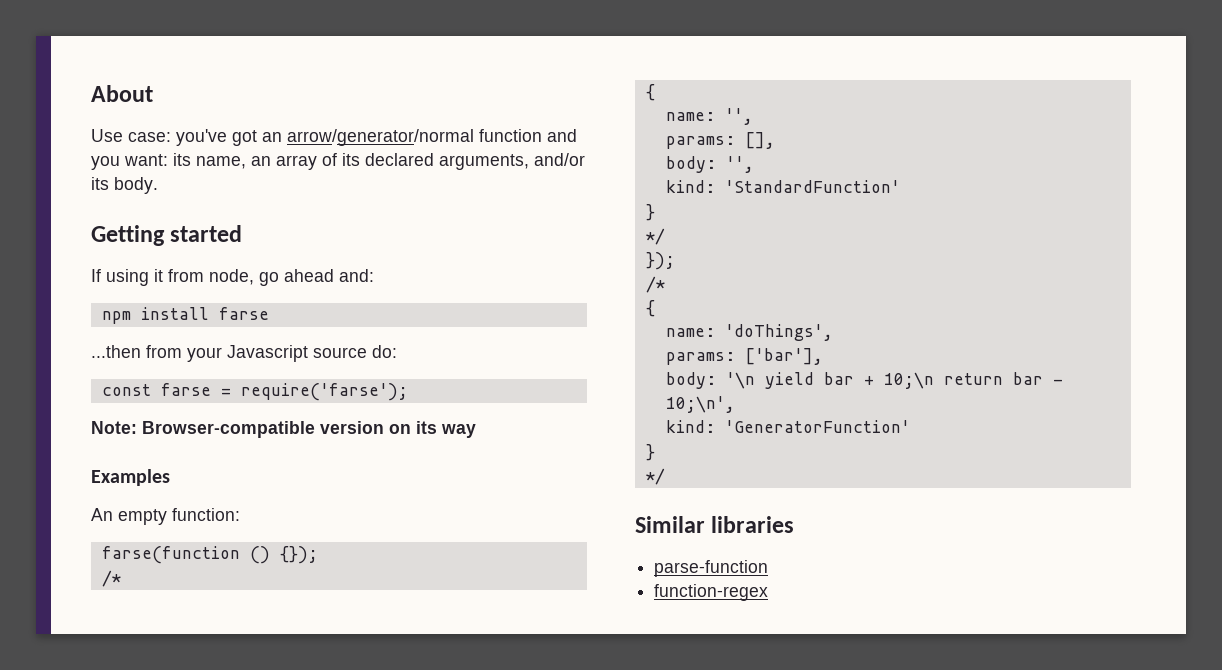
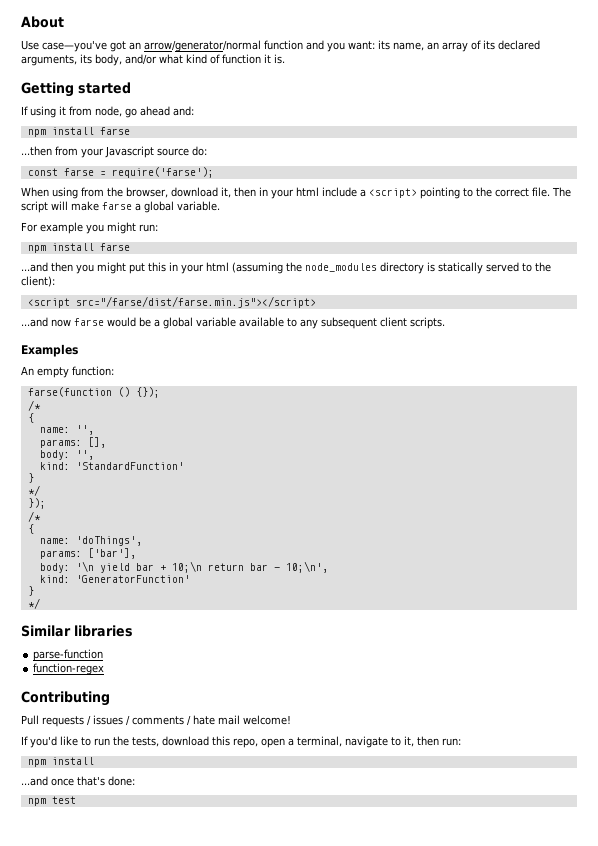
- Use case: you've got an arrow/generator/normal function and you want: its name, an array of its declared arguments, and/or its body.
+ Use case—you've got an arrow/generator/normal function and you want: its name, an array of its declared arguments, its body, and/or what kind of function it is.
- Note: Browser-compatible version on its way
+ When using from the browser, download it, then in your html include a <script> pointing to the correct file. The script will make farse a global variable.
+ For example you might run:
+ npm install farse
+ ...and then you might put this in your html (assuming the node_modules directory is statically served to the client):
+ <script src="/farse/dist/farse.min.js"></script>
+ ...and now farse would be a global variable available to any subsequent client scripts.
+ Contributing
+ Pull requests / issues / comments / hate mail welcome!
+ If you'd like to run the tests, download this repo, open a terminal, navigate to it, then run:
+ npm install
+ ...and once that's done:
+ npm test

